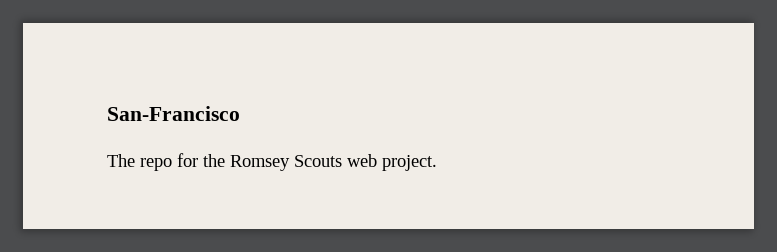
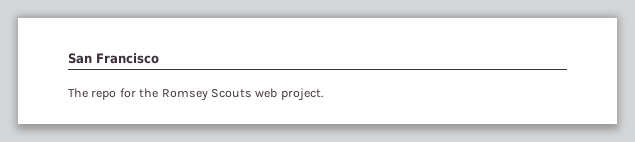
- San-Francisco
+ San Francisco

